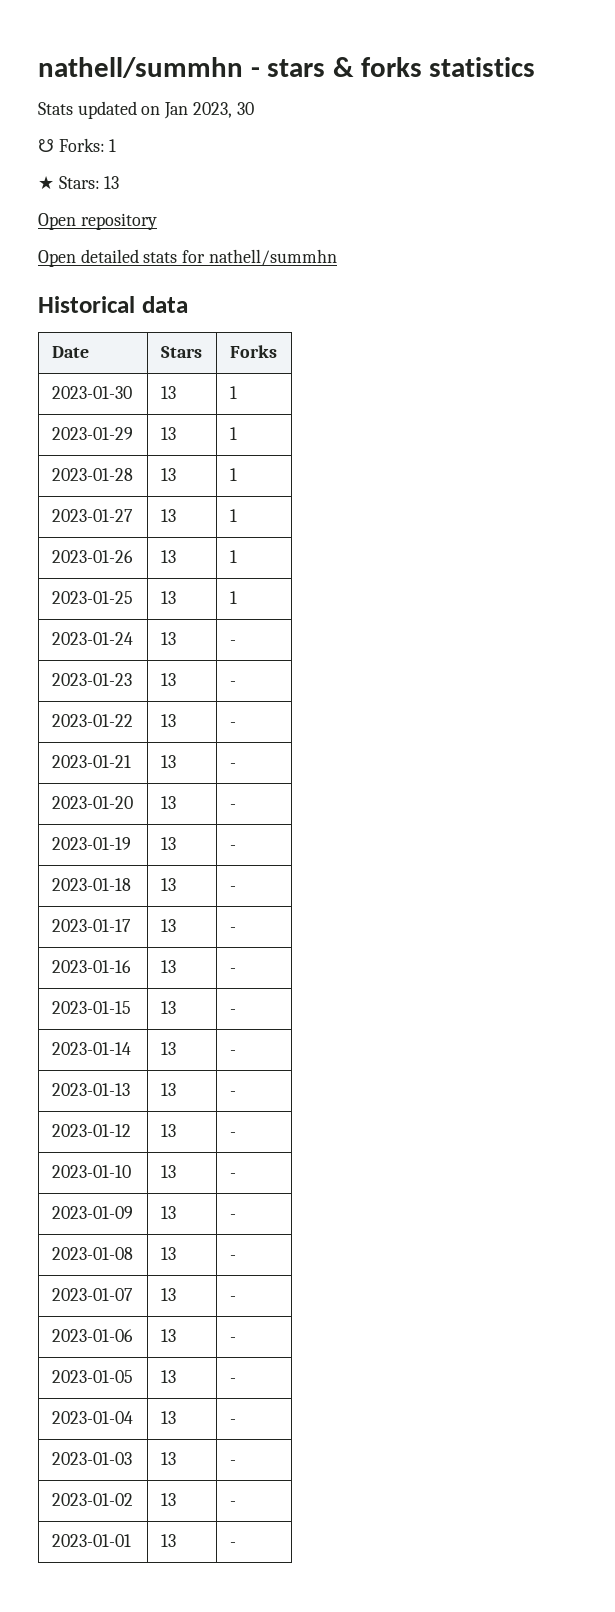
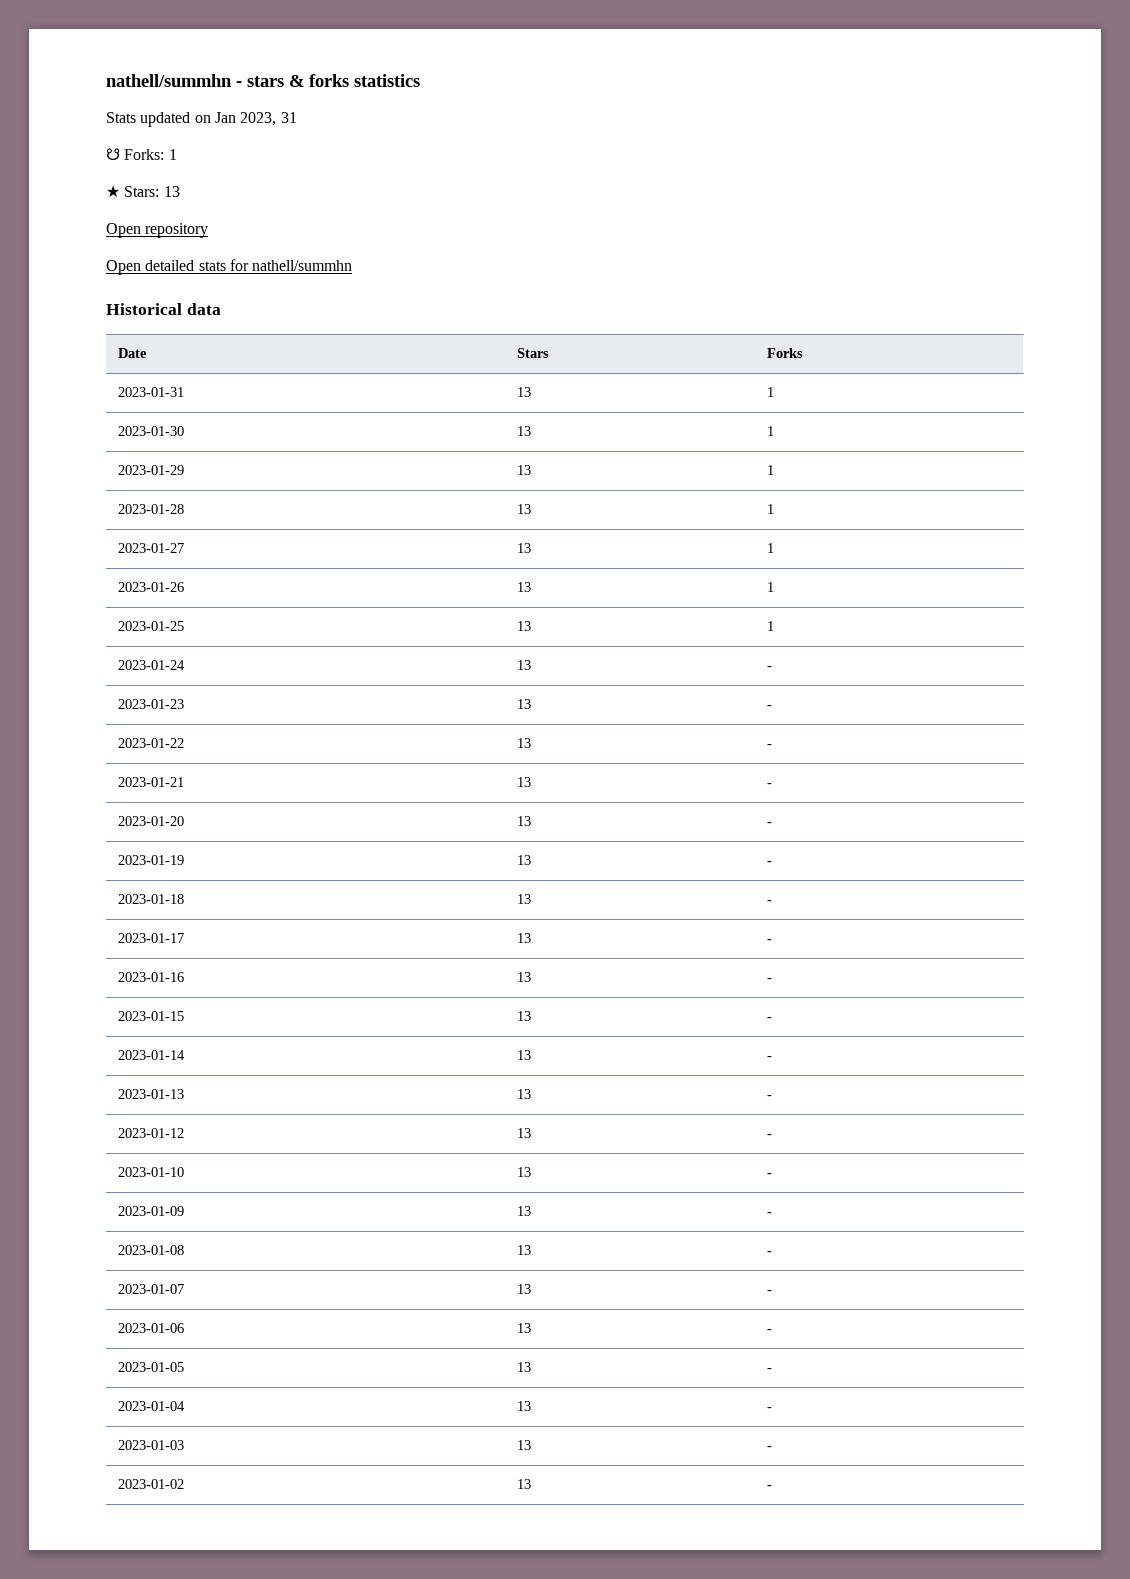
- Stats updated on Jan 2023, 30
+ Stats updated on Jan 2023, 31
+ 2023-01-31 | 13 | 1
- 2023-01-01 | 13 | -

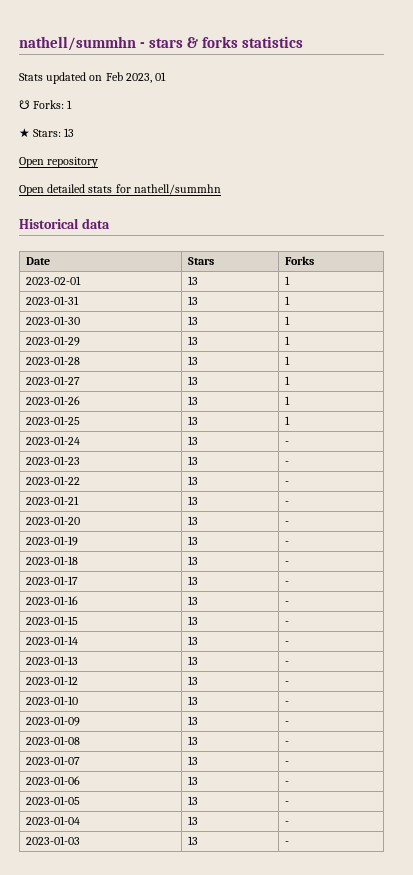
- Stats updated on Jan 2023, 31
+ Stats updated on Feb 2023, 01
+ 2023-02-01 | 13 | 1
- 2023-01-02 | 13 | -

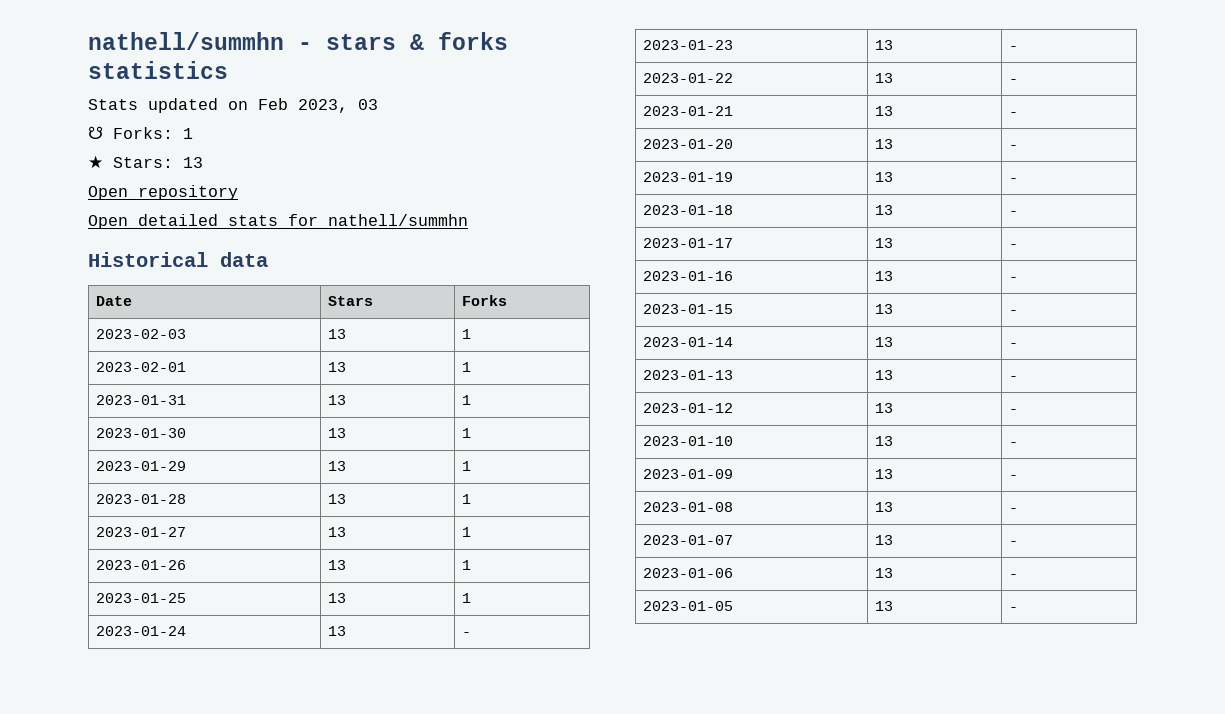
- Stats updated on Feb 2023, 01
+ Stats updated on Feb 2023, 03
+ 2023-02-03 | 13 | 1
- 2023-01-04 | 13 | -
- 2023-01-03 | 13 | -

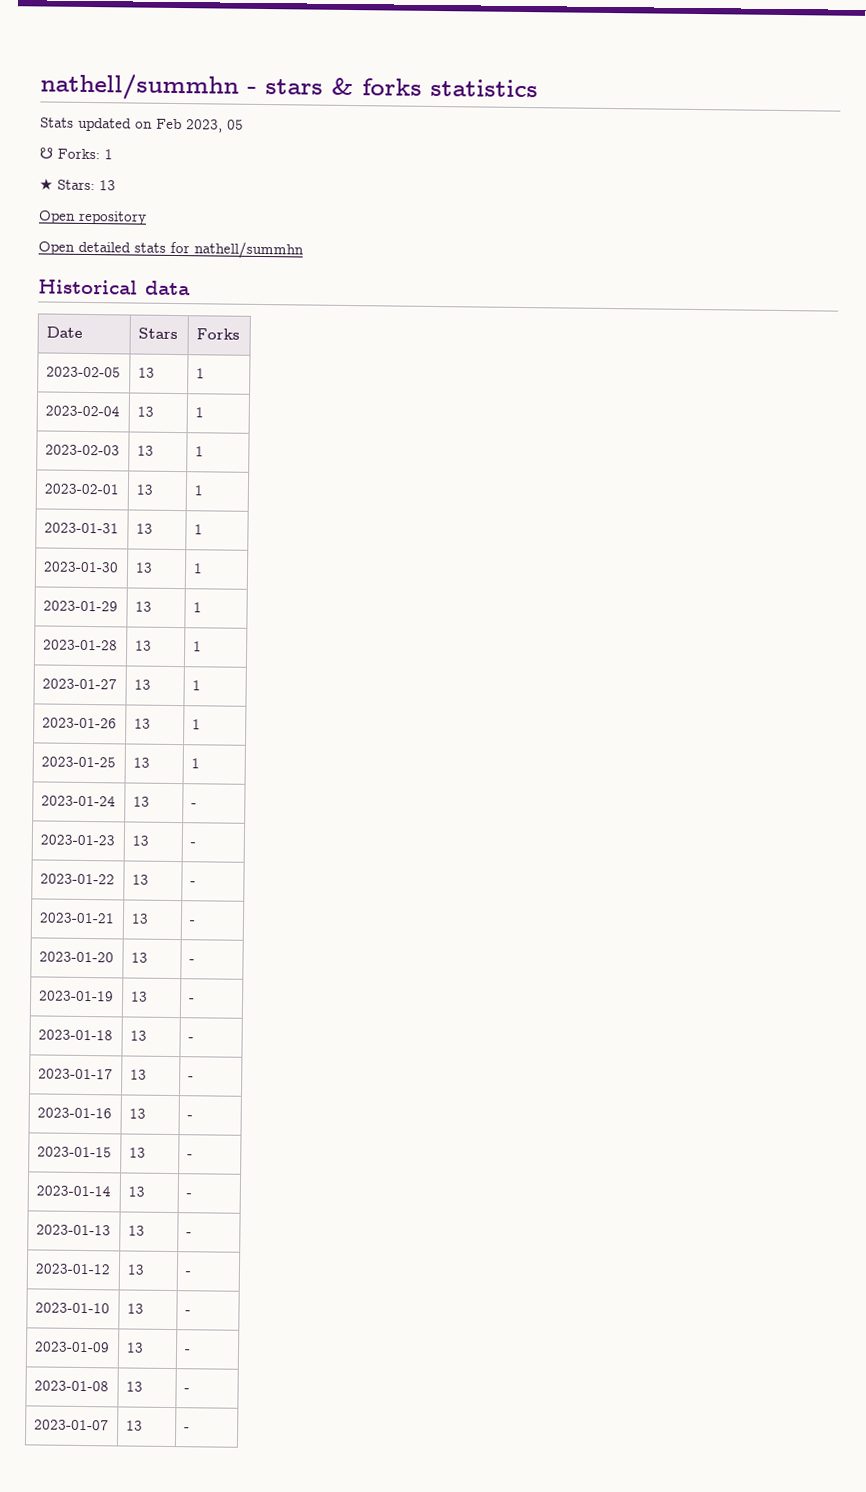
- Stats updated on Feb 2023, 03
+ Stats updated on Feb 2023, 05
+ 2023-02-05 | 13 | 1
+ 2023-02-04 | 13 | 1
- 2023-01-06 | 13 | -
- 2023-01-05 | 13 | -

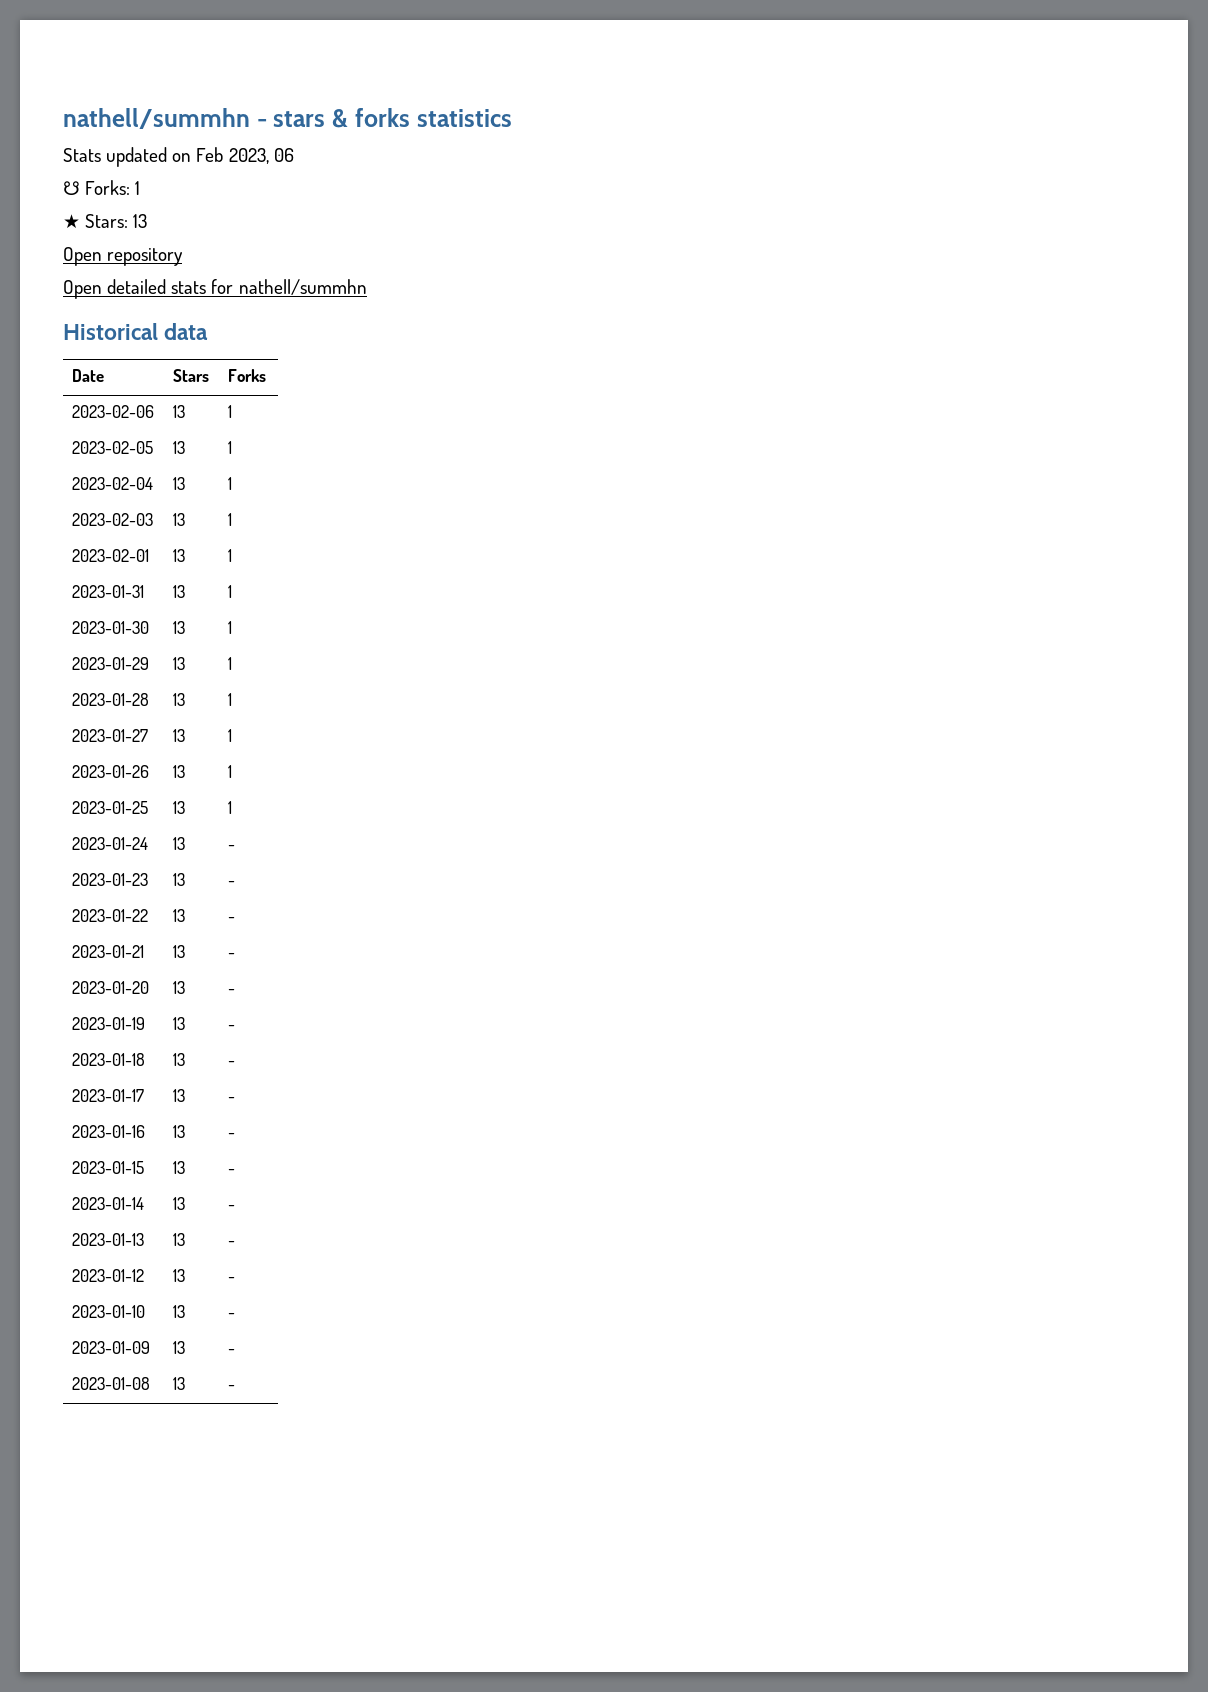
- Stats updated on Feb 2023, 05
+ Stats updated on Feb 2023, 06
+ 2023-02-06 | 13 | 1
- 2023-01-07 | 13 | -

